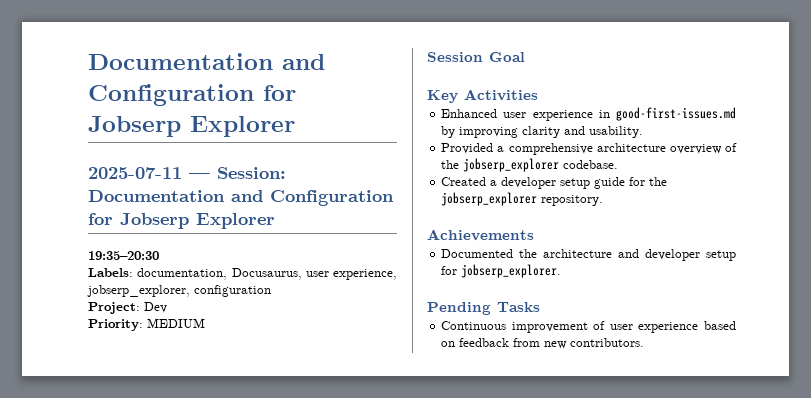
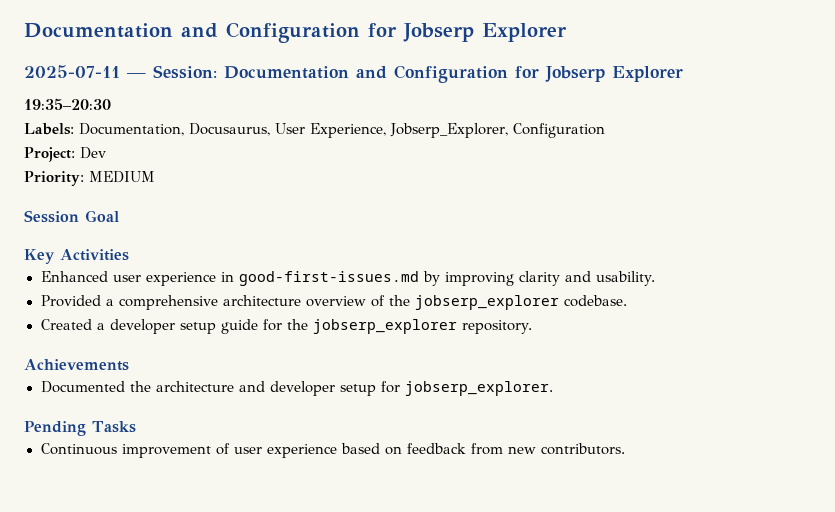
- Labels: documentation, Docusaurus, user experience, jobserp_explorer, configuration
+ Labels: Documentation, Docusaurus, User Experience, Jobserp_Explorer, Configuration

